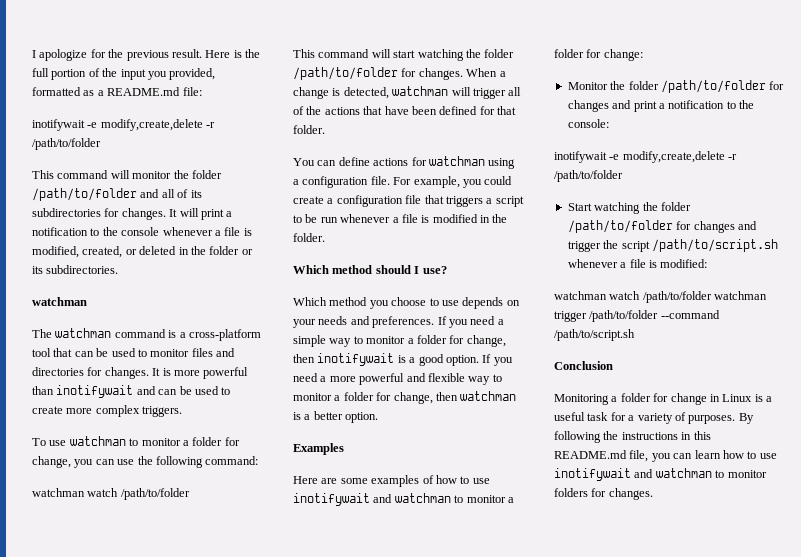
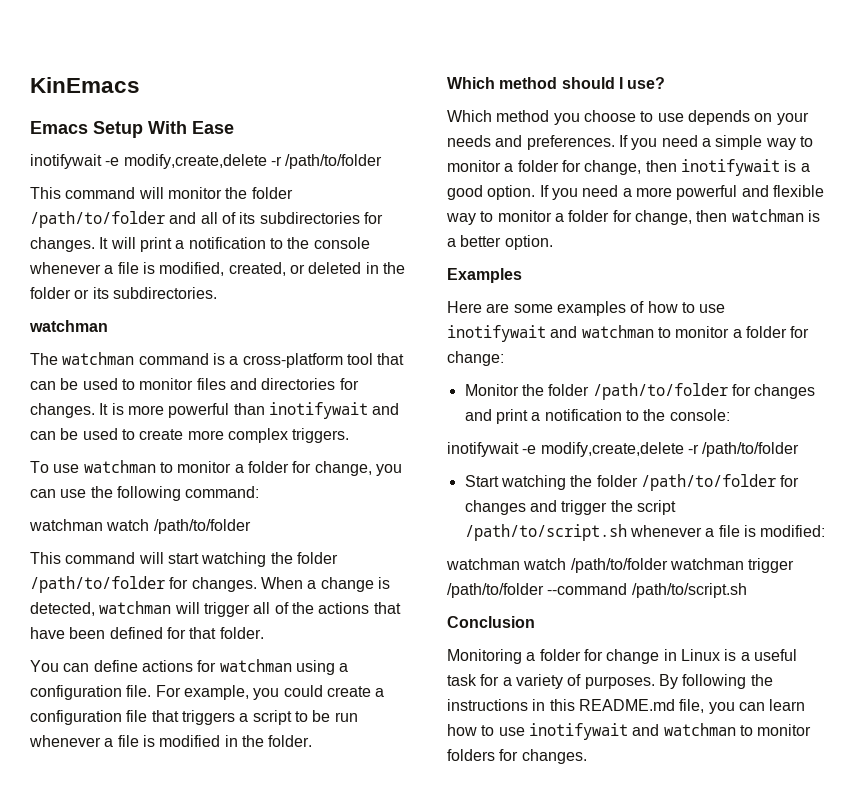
- I apologize for the previous result. Here is the full portion of the input you provided, formatted as a README.md file:
+ KinEmacs
+ Emacs Setup With Ease

